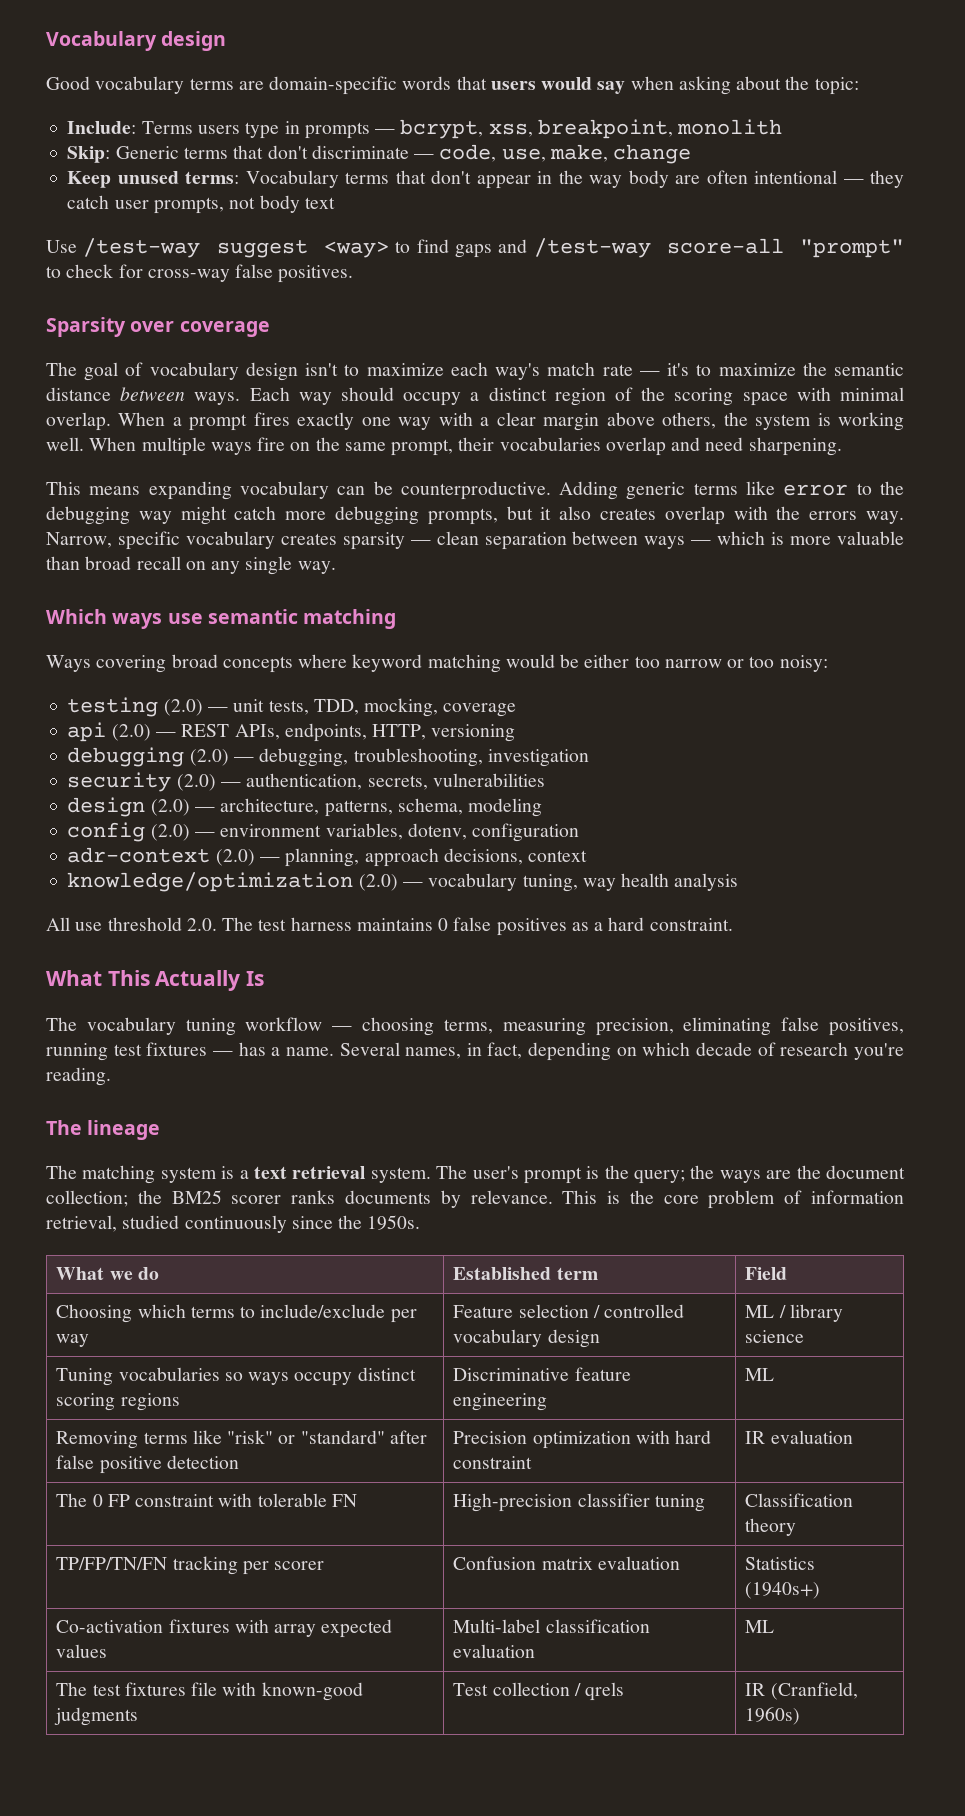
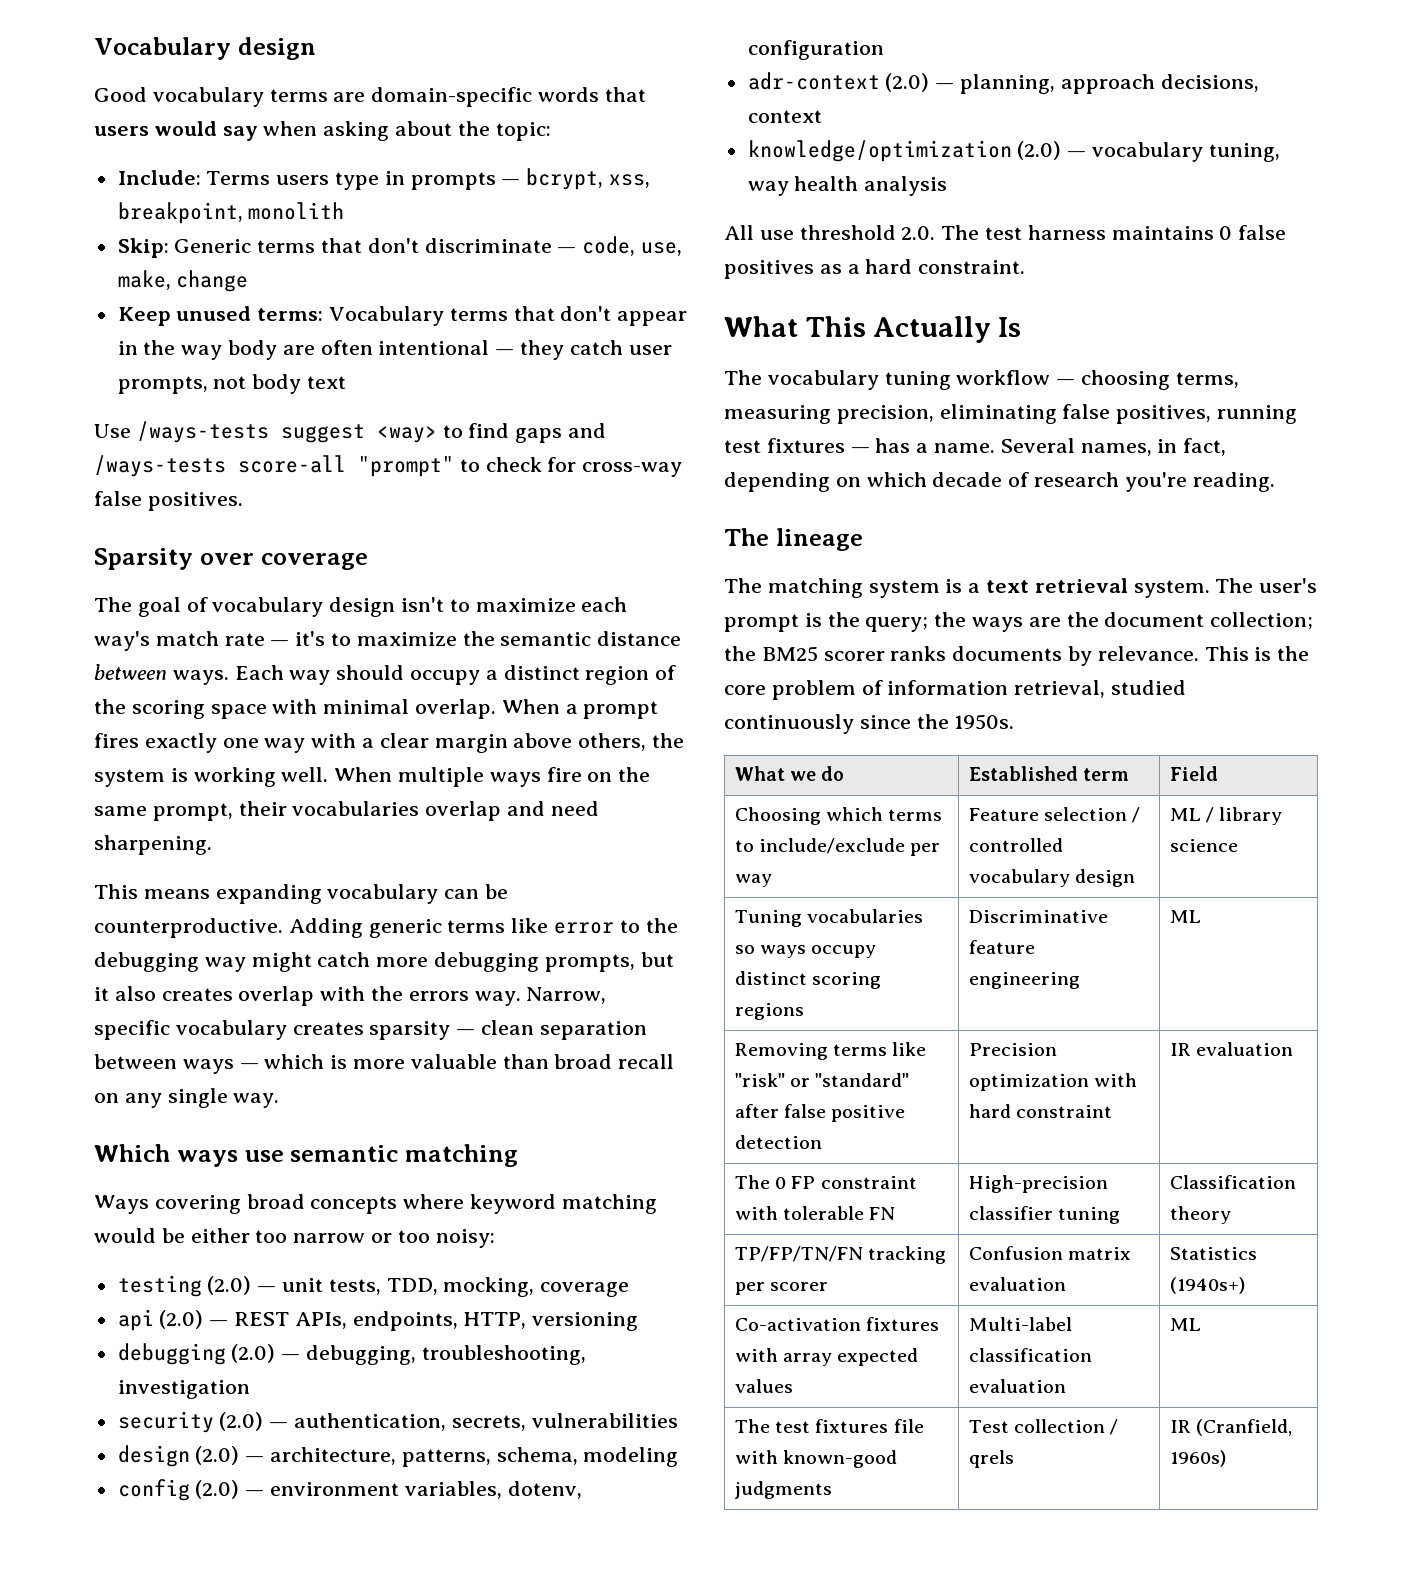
- Use /test-way suggest <way> to find gaps and /test-way score-all "prompt" to check for cross-way false positives.
+ Use /ways-tests suggest <way> to find gaps and /ways-tests score-all "prompt" to check for cross-way false positives.

